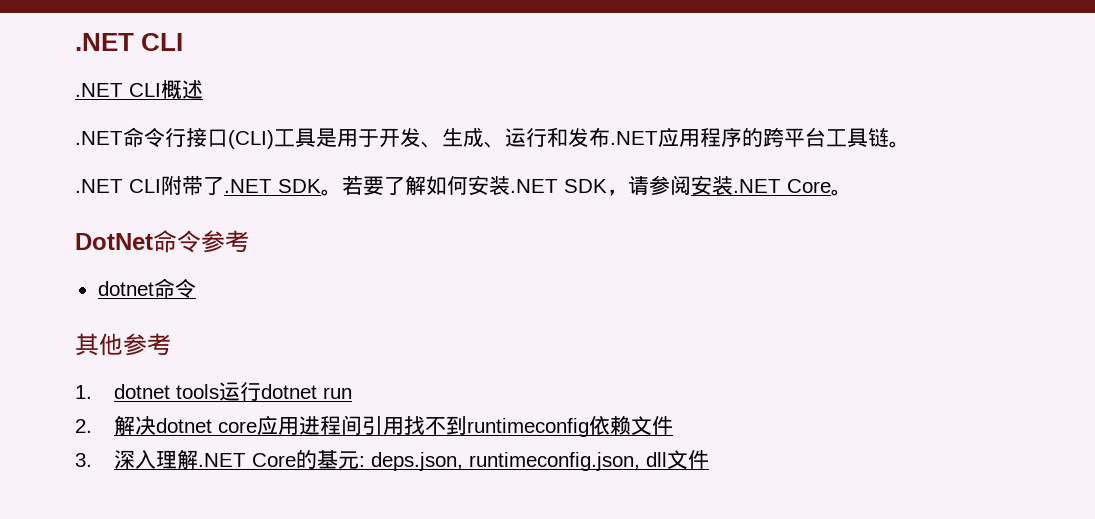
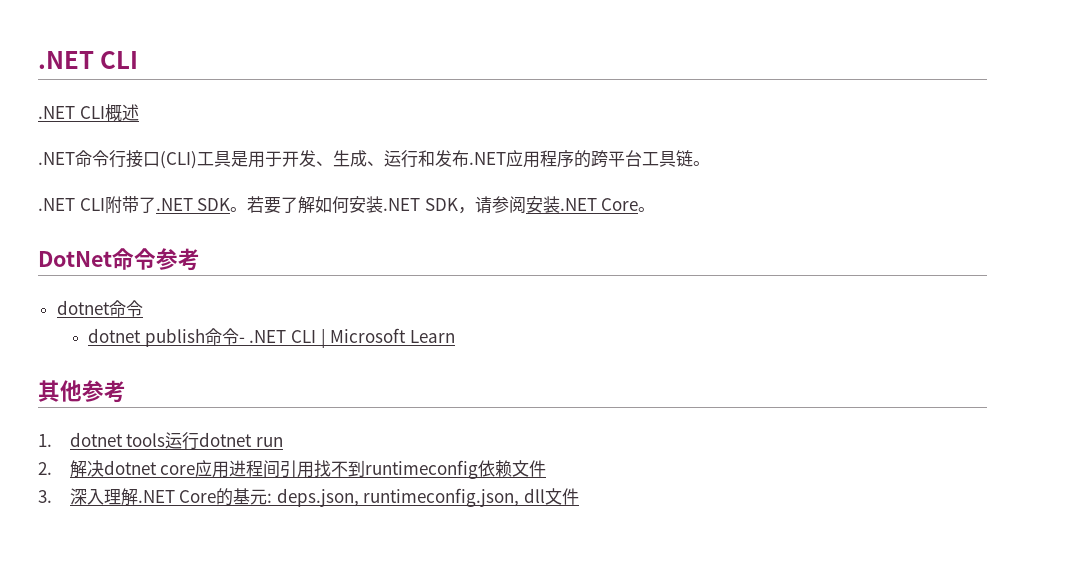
+ dotnet publish命令- .NET CLI | Microsoft Learn

